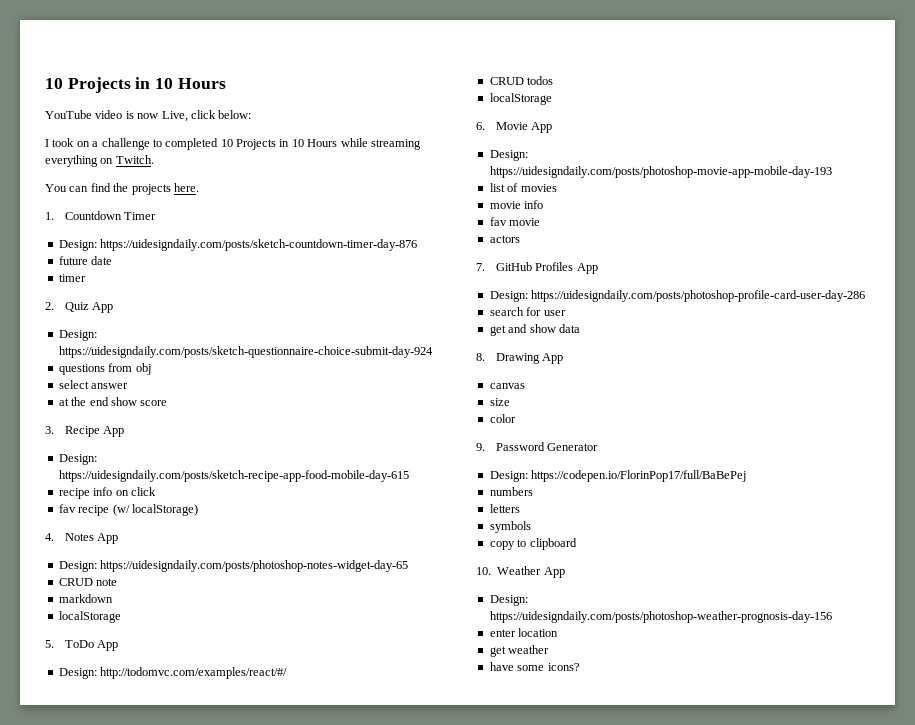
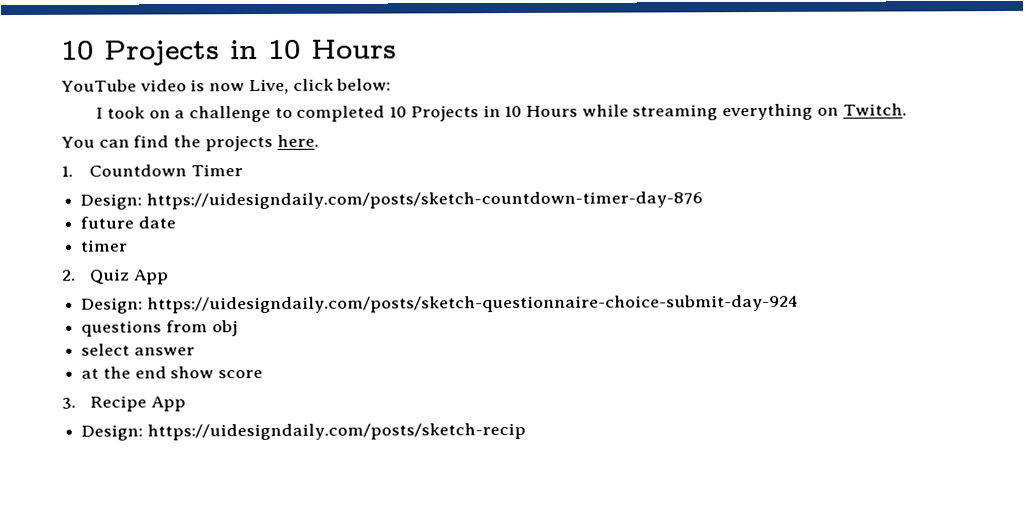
- Design: https://uidesigndaily.com/posts/sketch-recipe-app-food-mobile-day-615
- recipe info on click
- fav recipe (w/ localStorage)
- 4. Notes App
- Design: https://uidesigndaily.com/posts/photoshop-notes-widget-day-65
- CRUD note
- markdown
- localStorage
- 5. ToDo App
- Design: http://todomvc.com/examples/react/#/
- CRUD todos
- localStorage
- 6. Movie App
- Design: https://uidesigndaily.com/posts/photoshop-movie-app-mobile-day-193
- list of movies
- movie info
- fav movie
- actors
- 7. GitHub Profiles App
- Design: https://uidesigndaily.com/posts/photoshop-profile-card-user-day-286
- search for user
- get and show data
- 8. Drawing App
- canvas
- size
- color
- 9. Password Generator
- Design: https://codepen.io/FlorinPop17/full/BaBePej
- numbers
- letters
- symbols
- copy to clipboard
- 10. Weather App
- Design: https://uidesigndaily.com/posts/photoshop-weather-prognosis-day-156
- enter location
- get weather
- have some icons?
+ Design: https://uidesigndaily.com/posts/sketch-recip

